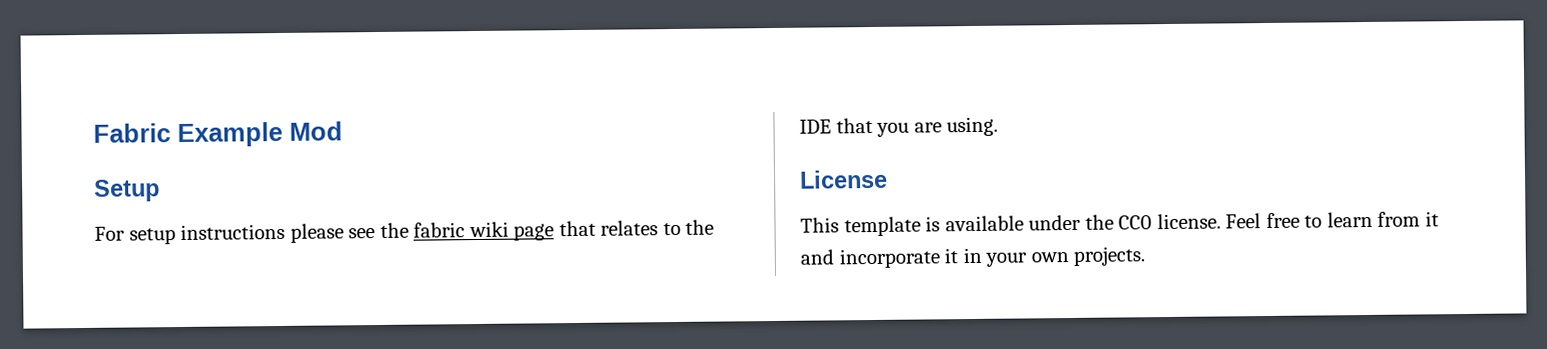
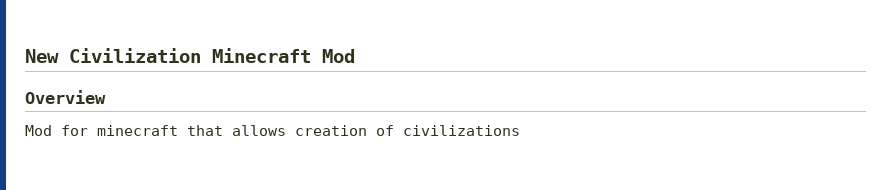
- Fabric Example Mod
- Setup
- For setup instructions please see the fabric wiki page that relates to the IDE that you are using.
- License
- This template is available under the CC0 license. Feel free to learn from it and incorporate it in your own projects.
+ New Civilization Minecraft Mod
+ Overview
+ Mod for minecraft that allows creation of civilizations

